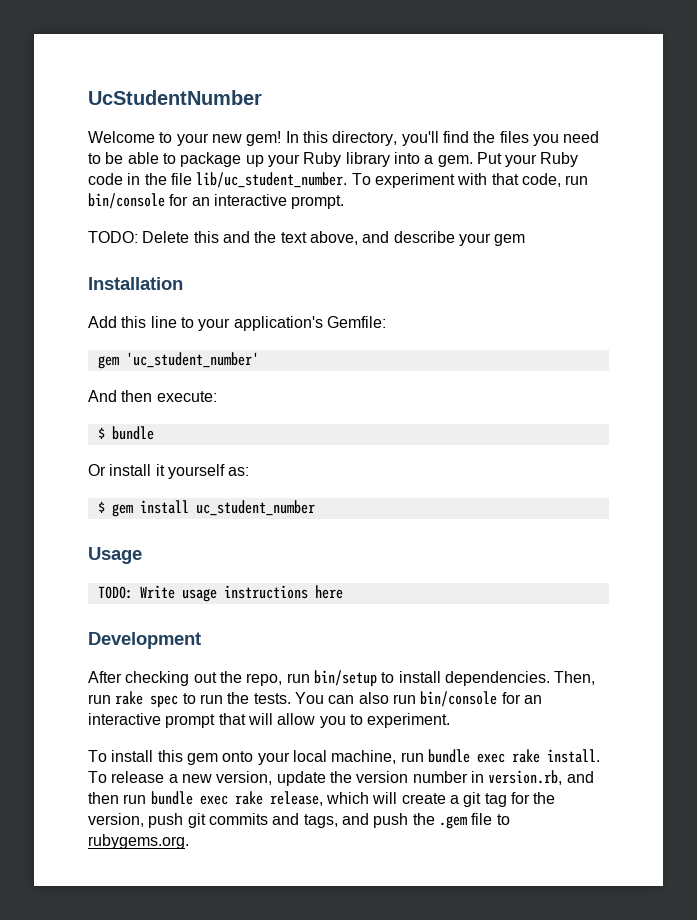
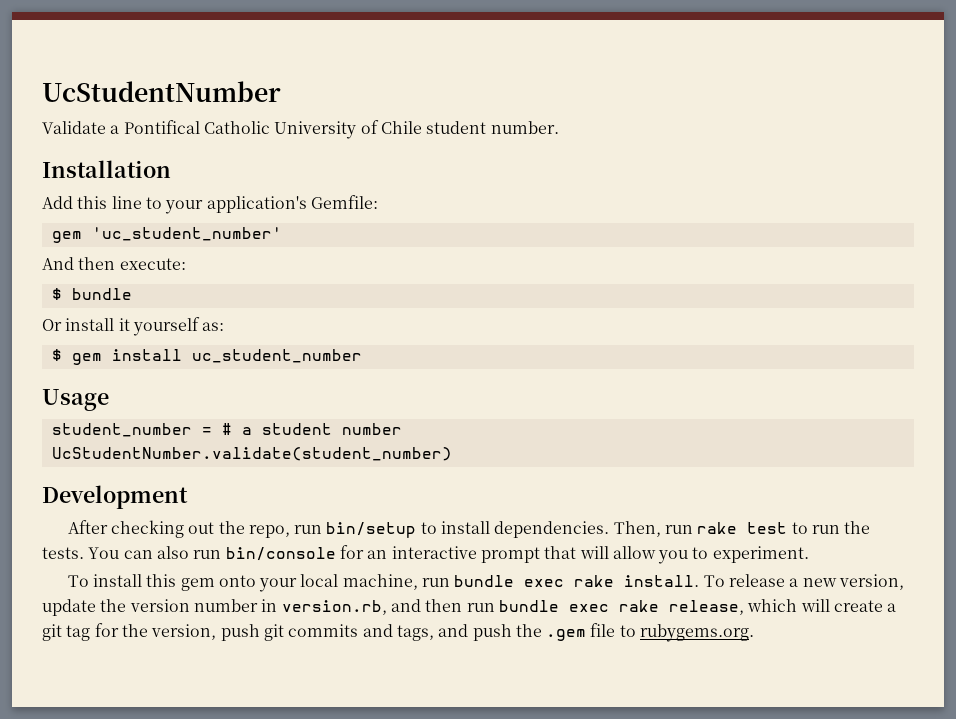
- Welcome to your new gem! In this directory, you'll find the files you need to be able to package up your Ruby library into a gem. Put your Ruby code in the file lib/uc_student_number. To experiment with that code, run bin/console for an interactive prompt.
- TODO: Delete this and the text above, and describe your gem
+ Validate a Pontifical Catholic University of Chile student number.
- TODO: Write usage instructions here
+ student_number = # a student number
+ UcStudentNumber.validate(student_number)
- Then, run rake spec to run the tests.
+ Then, run rake test to run the tests.

